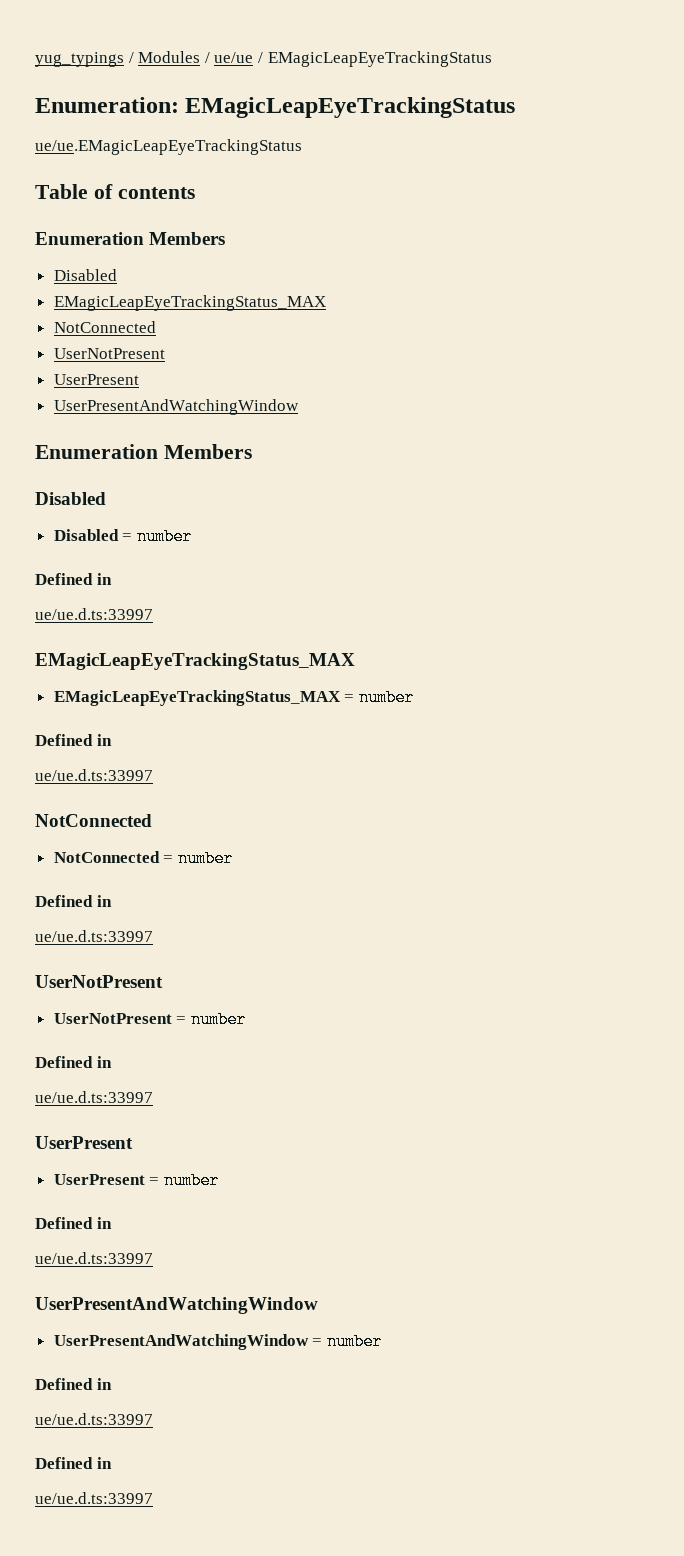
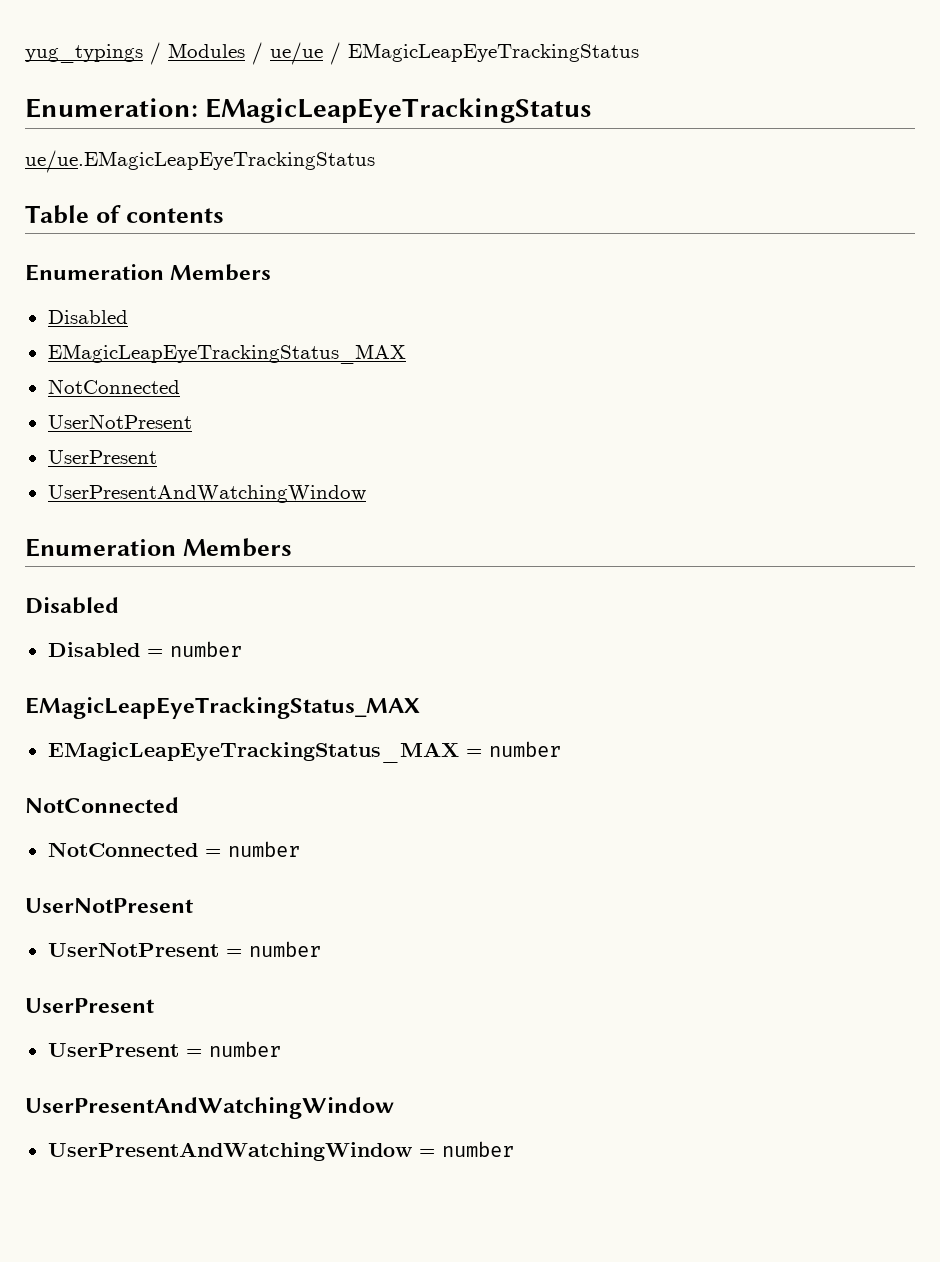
  Disabled = number
- Defined in
- ue/ue.d.ts:33997
  EMagicLeapEyeTrackingStatus_MAX = number
- Defined in
- ue/ue.d.ts:33997
  NotConnected = number
- Defined in
- ue/ue.d.ts:33997
  UserNotPresent = number
- Defined in
- ue/ue.d.ts:33997
  UserPresent = number
- Defined in
- ue/ue.d.ts:33997
  UserPresentAndWatchingWindow = number
- Defined in
- ue/ue.d.ts:33997
- Defined in
- ue/ue.d.ts:33997

